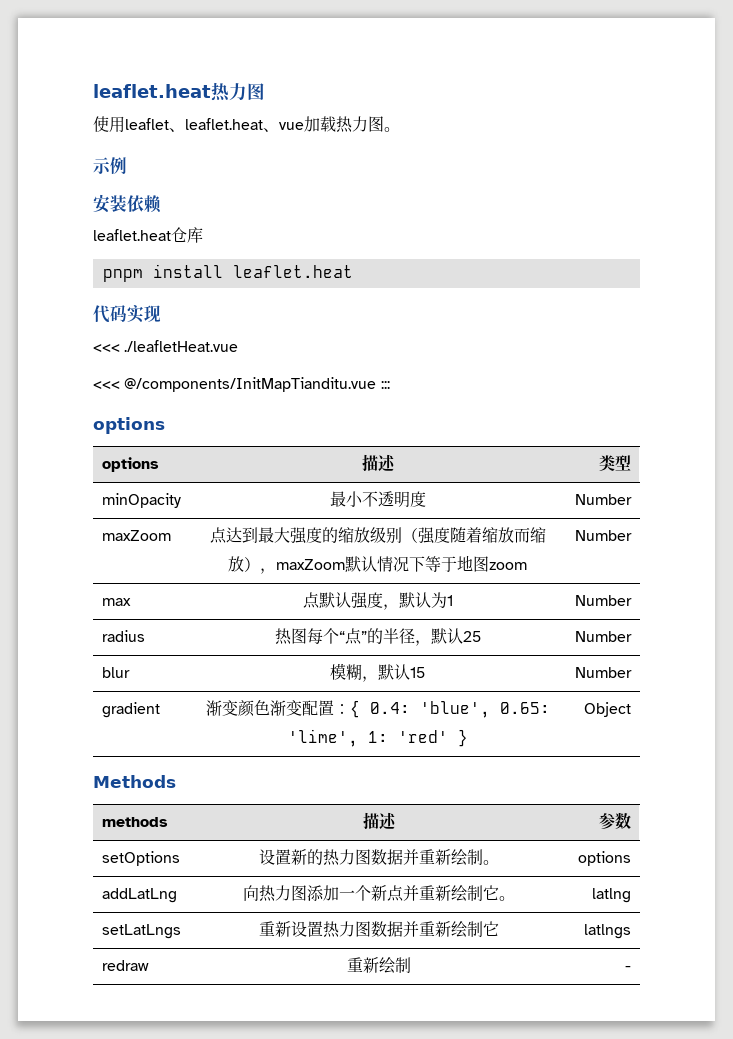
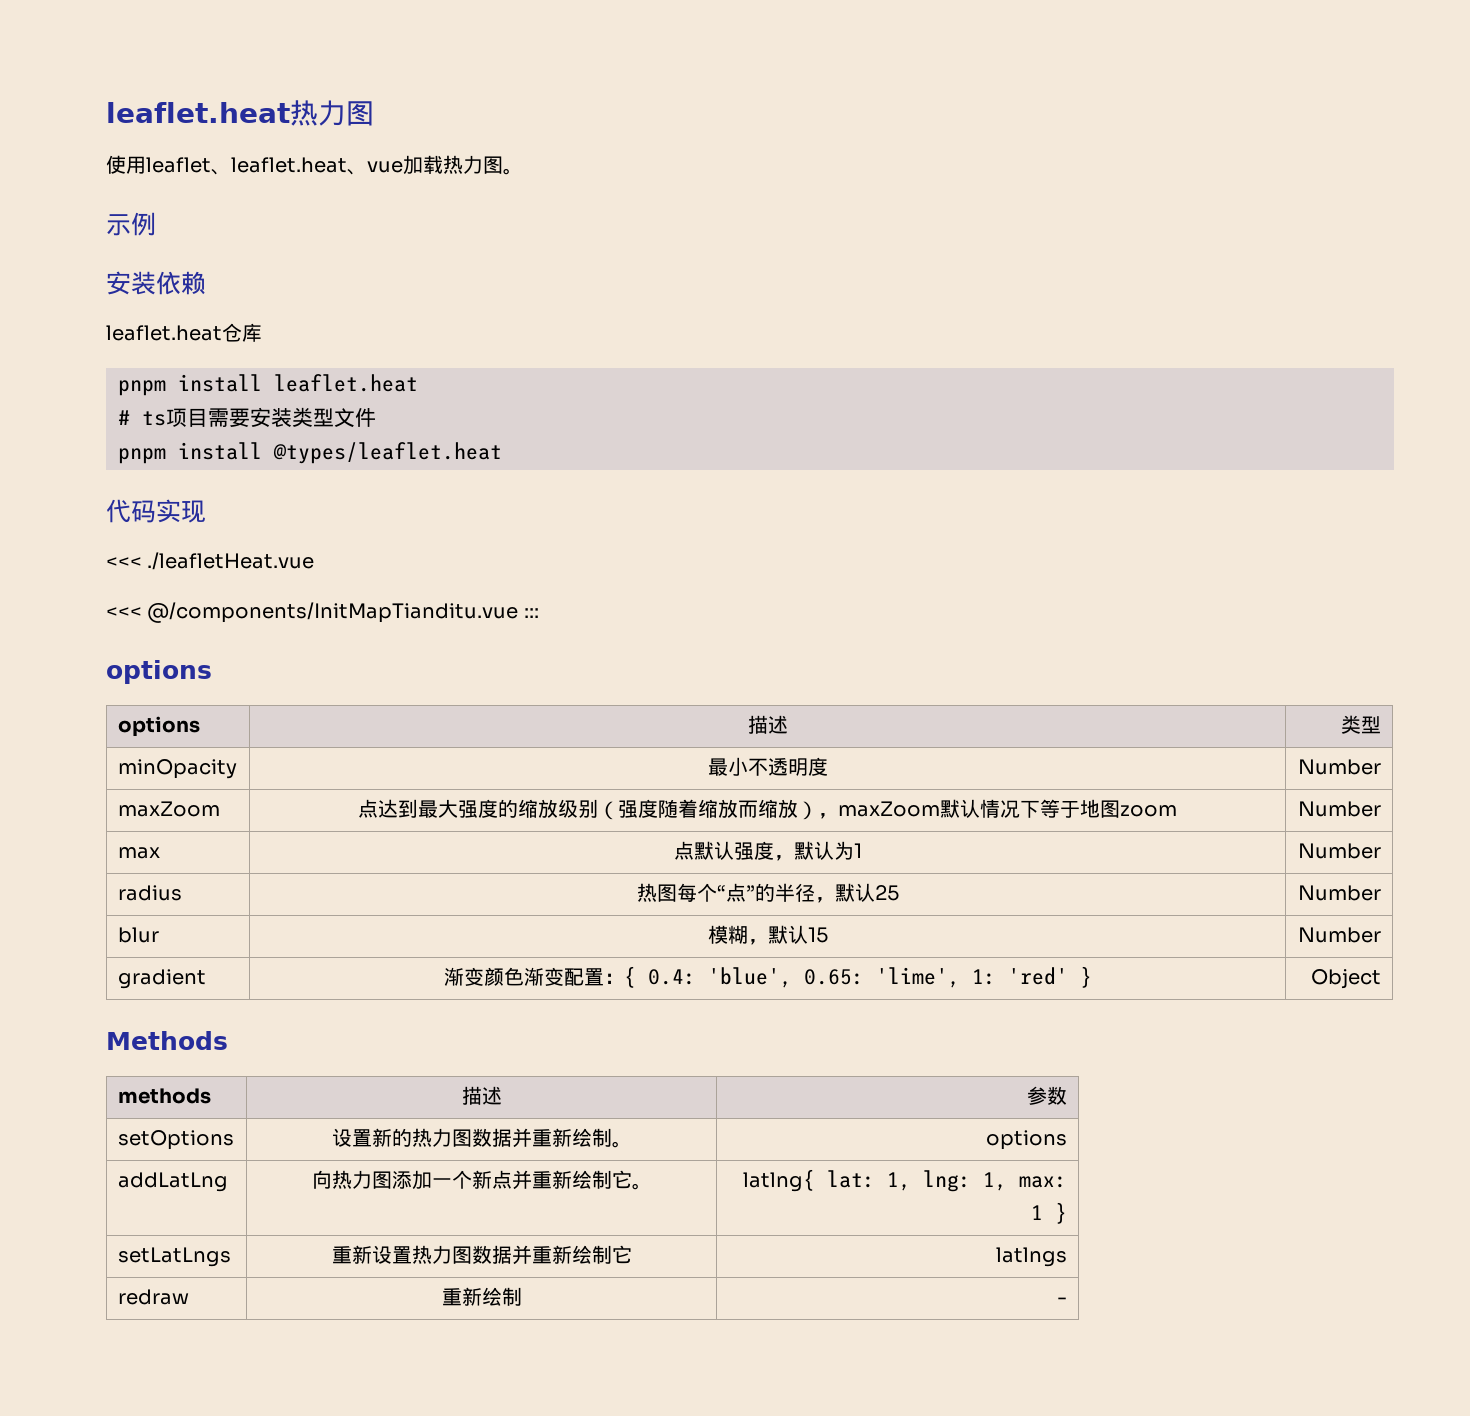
+ # ts项目需要安装类型文件
+ pnpm install @types/leaflet.heat
- addLatLng | 向热力图添加一个新点并重新绘制它。 | latlng
+ addLatLng | 向热力图添加一个新点并重新绘制它。 | latlng{ lat: 1, lng: 1, max: 1 }

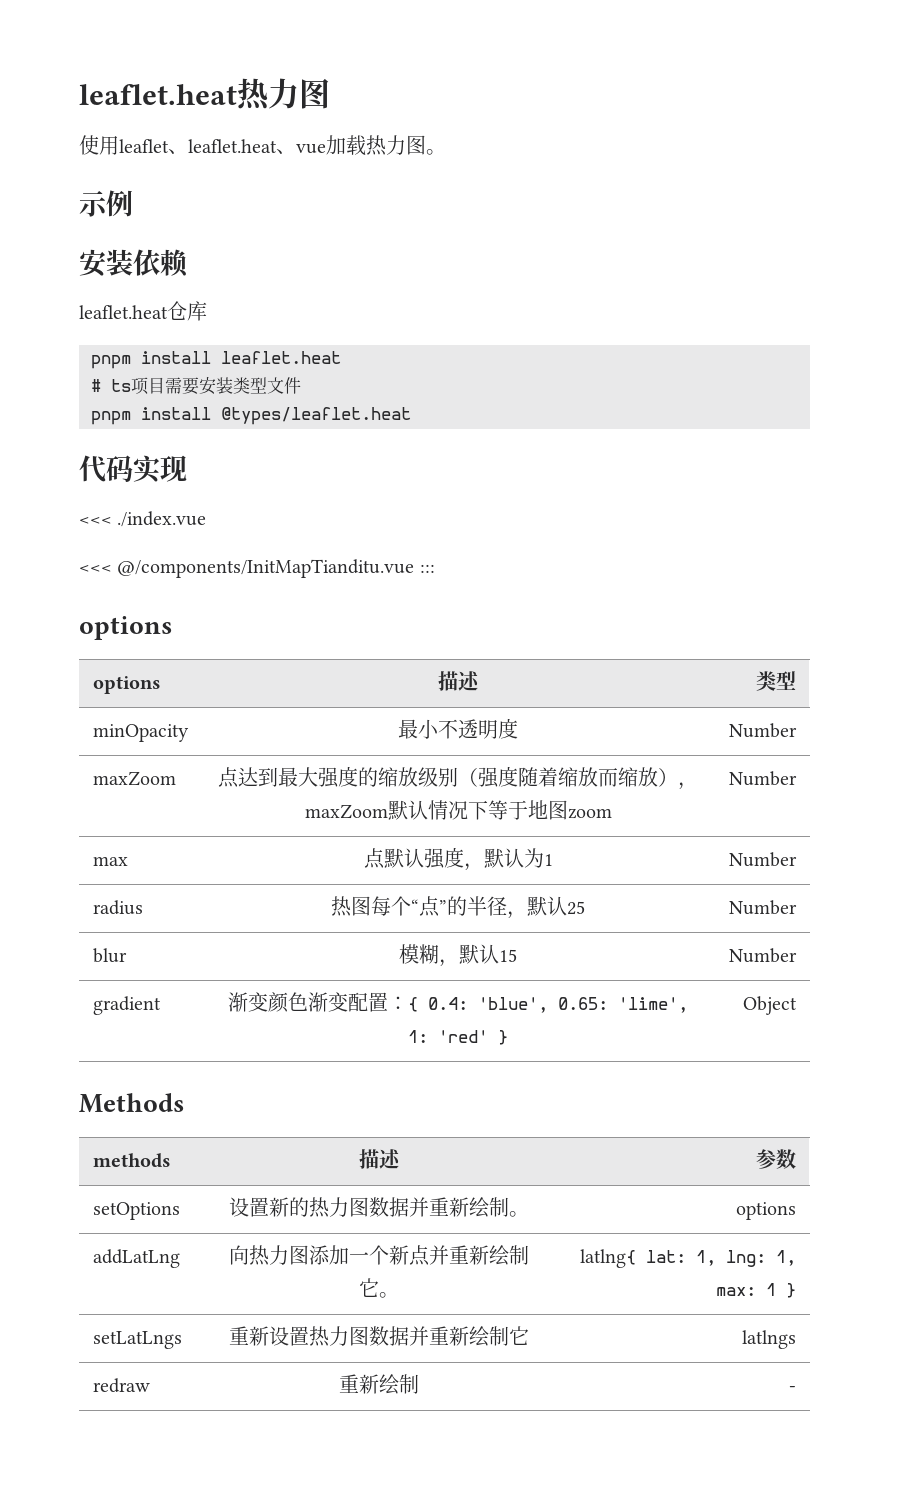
- <<< ./leafletHeat.vue
+ <<< ./index.vue

